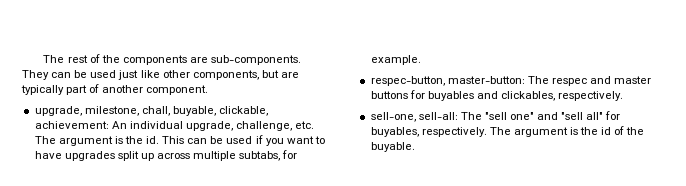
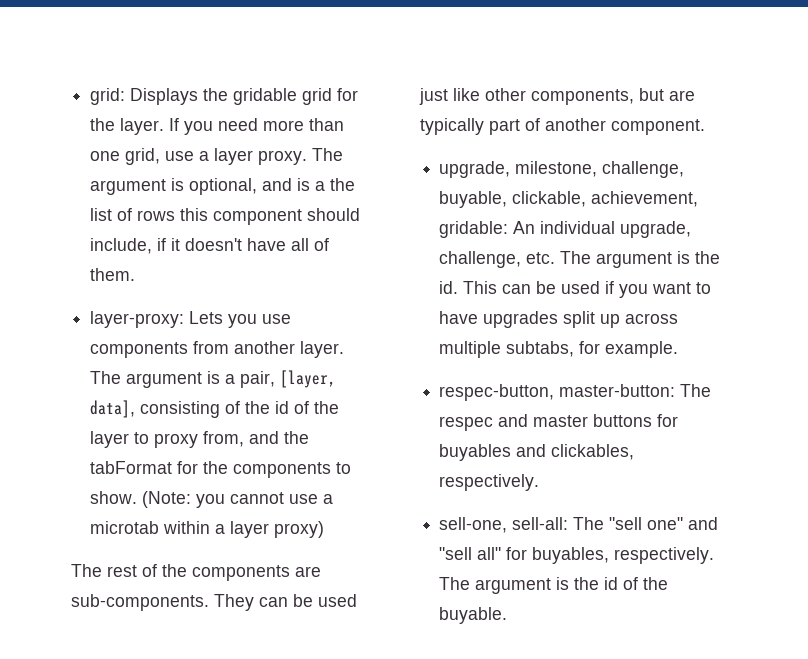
+ grid: Displays the gridable grid for the layer. If you need more than one grid, use a layer proxy. The argument is optional, and is a the list of rows this component should include, if it doesn't have all of them.
+ layer-proxy: Lets you use components from another layer. The argument is a pair, [layer, data], consisting of the id of the layer to proxy from, and the tabFormat for the components to show. (Note: you cannot use a microtab within a layer proxy)
- upgrade, milestone, chall, buyable, clickable, achievement: An individual upgrade, challenge, etc. The argument is the id.
+ upgrade, milestone, challenge, buyable, clickable, achievement, gridable: An individual upgrade, challenge, etc. The argument is the id.

